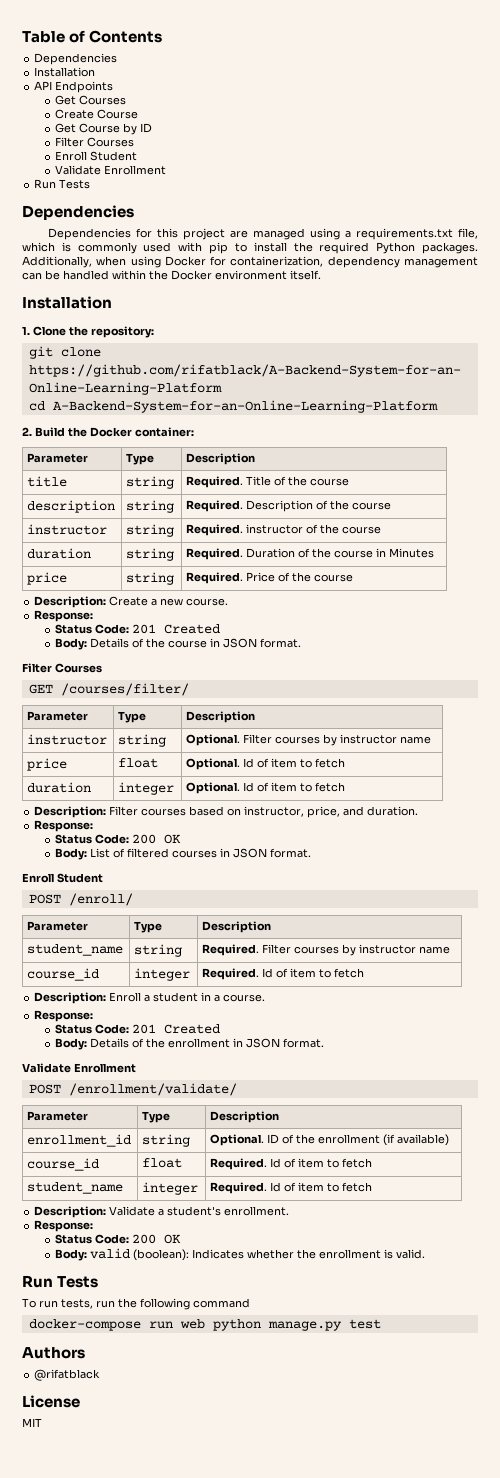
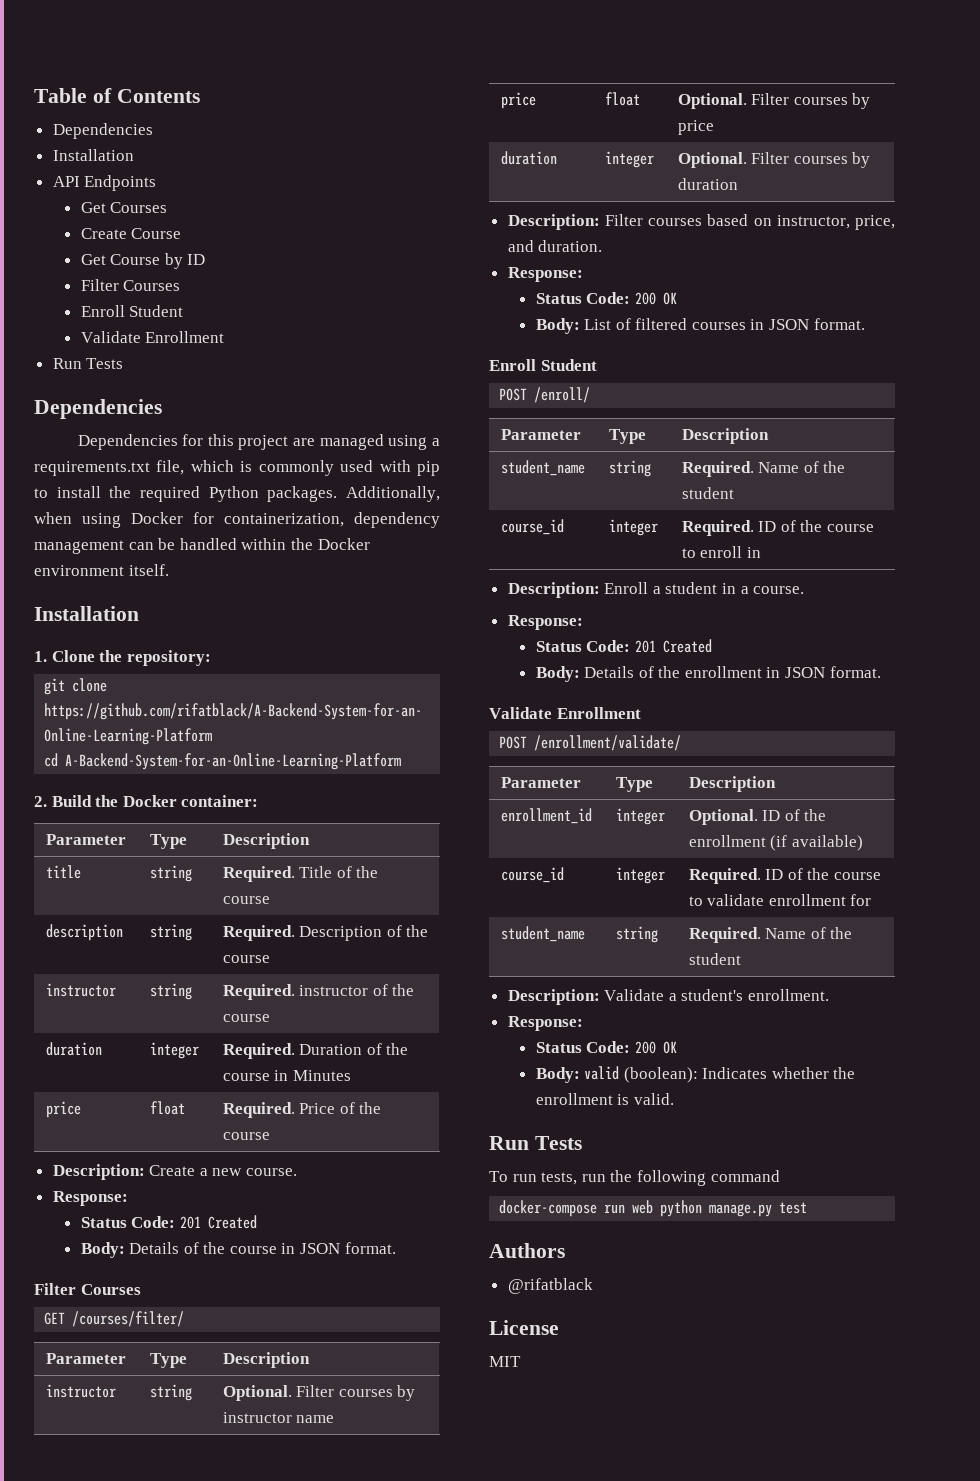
- duration | string | Required. Duration of the course in Minutes
+ duration | integer | Required. Duration of the course in Minutes
- price | string | Required. Price of the course
+ price | float | Required. Price of the course
- price | float | Optional. Id of item to fetch
- duration | integer | Optional. Id of item to fetch
+ price | float | Optional. Filter courses by price
+ duration | integer | Optional. Filter courses by duration
  POST /enroll/
  Parameter | Type | Description
- student_name | string | Required. Filter courses by instructor name
- course_id | integer | Required. Id of item to fetch
+ student_name | string | Required. Name of the student
+ course_id | integer | Required. ID of the course to enroll in
- enrollment_id | string | Optional. ID of the enrollment (if available)
+ enrollment_id | integer | Optional. ID of the enrollment (if available)
- course_id | float | Required. Id of item to fetch
- student_name | integer | Required. Id of item to fetch
+ course_id | integer | Required. ID of the course to validate enrollment for
+ student_name | string | Required. Name of the student

